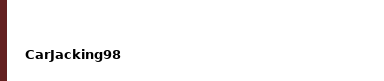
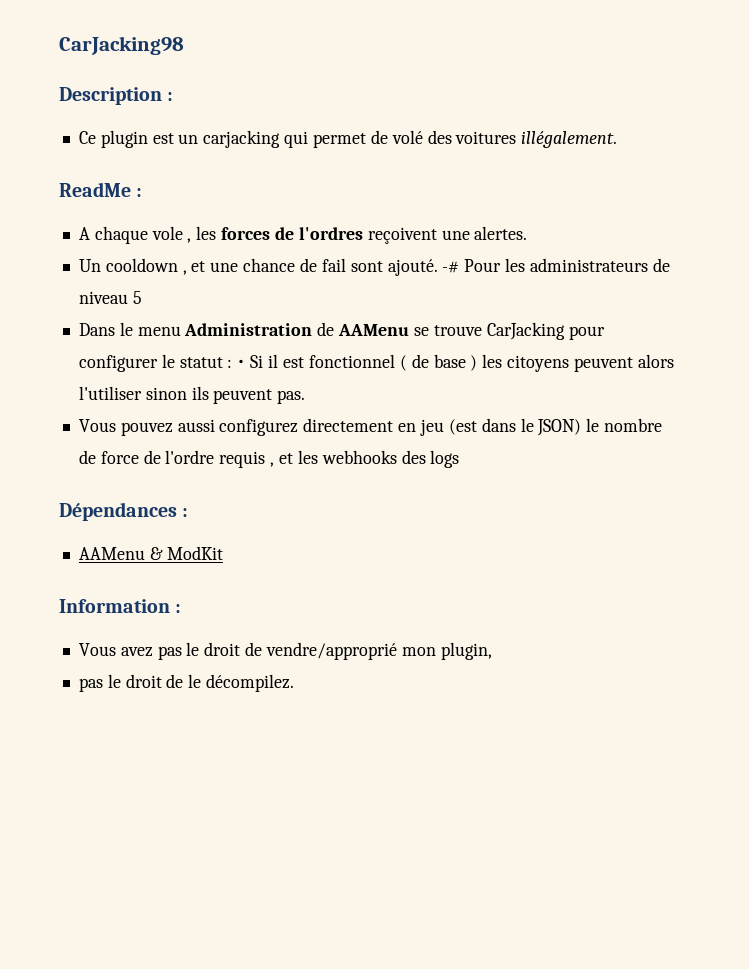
+ Description :
+ Ce plugin est un carjacking qui permet de volé des voitures illégalement.
+ ReadMe :
+ A chaque vole , les forces de l'ordres reçoivent une alertes.
+ Un cooldown , et une chance de fail sont ajouté. -# Pour les administrateurs de niveau 5
+ Dans le menu Administration de AAMenu se trouve CarJacking pour configurer le statut :・Si il est fonctionnel ( de base ) les citoyens peuvent alors l'utiliser sinon ils peuvent pas.
+ Vous pouvez aussi configurez directement en jeu (est dans le JSON) le nombre de force de l'ordre requis , et les webhooks des logs
+ Dépendances :
+ AAMenu & ModKit
+ Information :
+ Vous avez pas le droit de vendre/approprié mon plugin,
+ pas le droit de le décompilez.

